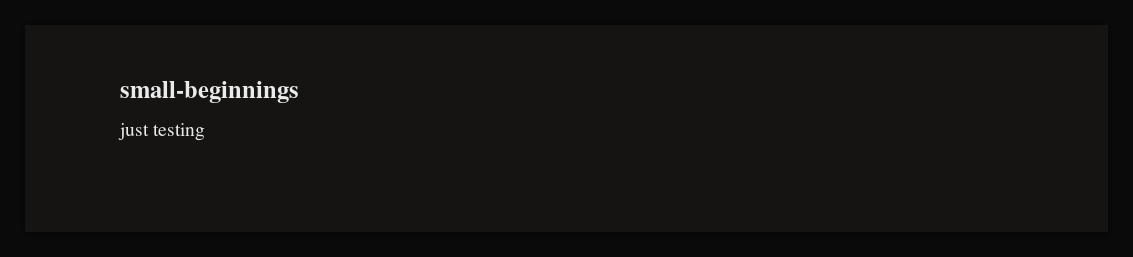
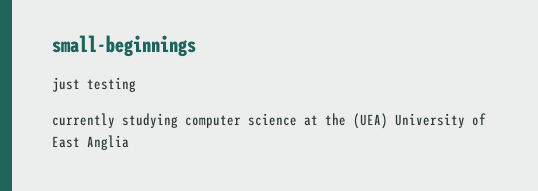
+ currently studying computer science at the (UEA) University of East Anglia

